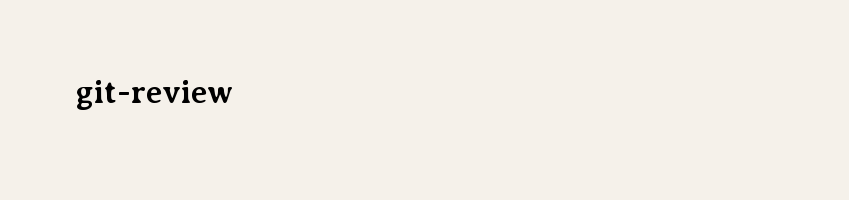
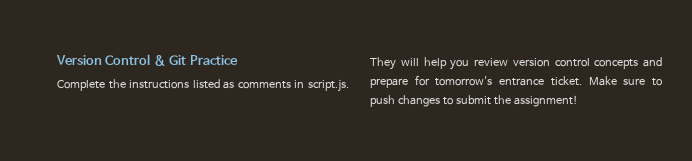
- git-review
+ Version Control & Git Practice
+ Complete the instructions listed as comments in script.js. They will help you review version control concepts and prepare for tomorrow's entrance ticket. Make sure to push changes to submit the assignment!

